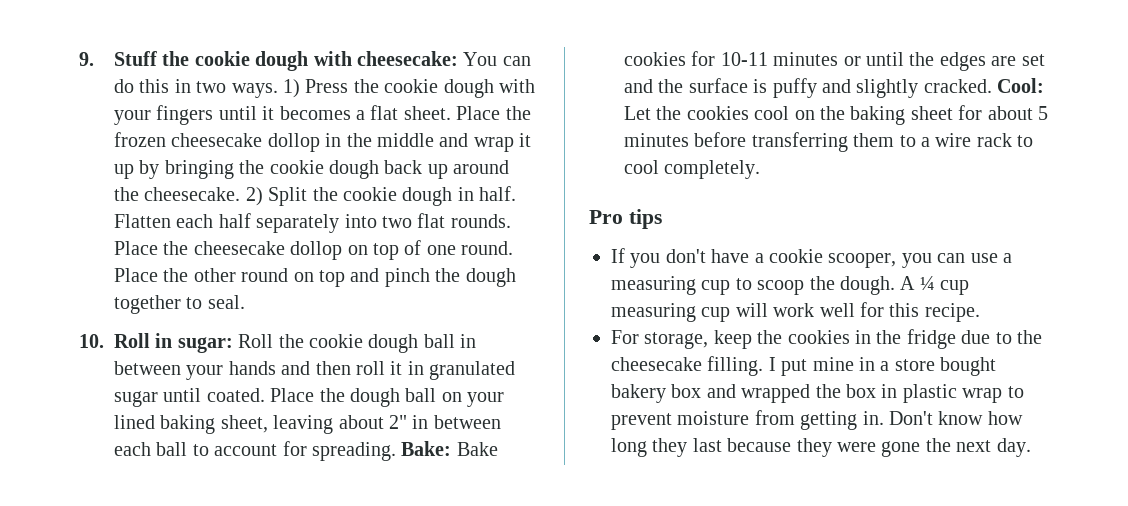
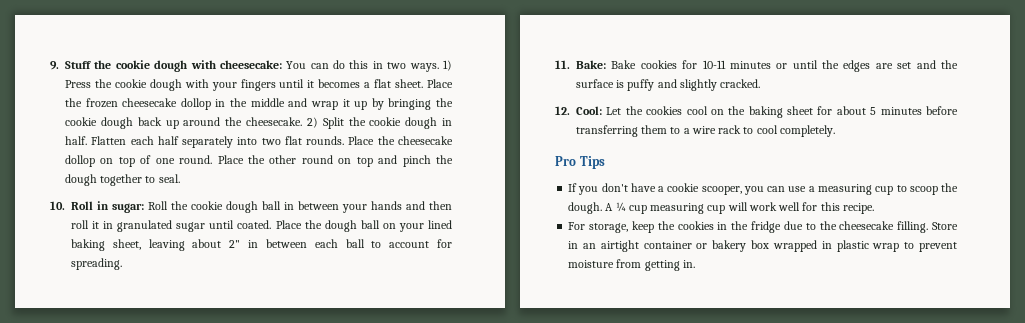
- Place the dough ball on your lined baking sheet, leaving about 2" in between each ball to account for spreading. Bake:
+ Place the dough ball on your lined baking sheet, leaving about 2" in between each ball to account for spreading.
+ 11. Bake:
- Bake cookies for 10-11 minutes or until the edges are set and the surface is puffy and slightly cracked. Cool:
+ Bake cookies for 10-11 minutes or until the edges are set and the surface is puffy and slightly cracked.
+ 12. Cool:
- Pro tips
+ Pro Tips
- I put mine in a store bought bakery box and wrapped the box in plastic wrap to prevent moisture from getting in. Don't know how long they last because they were gone the next day.
+ Store in an airtight container or bakery box wrapped in plastic wrap to prevent moisture from getting in.

